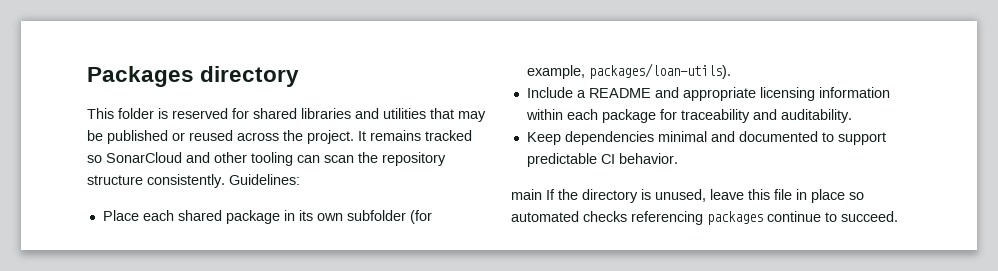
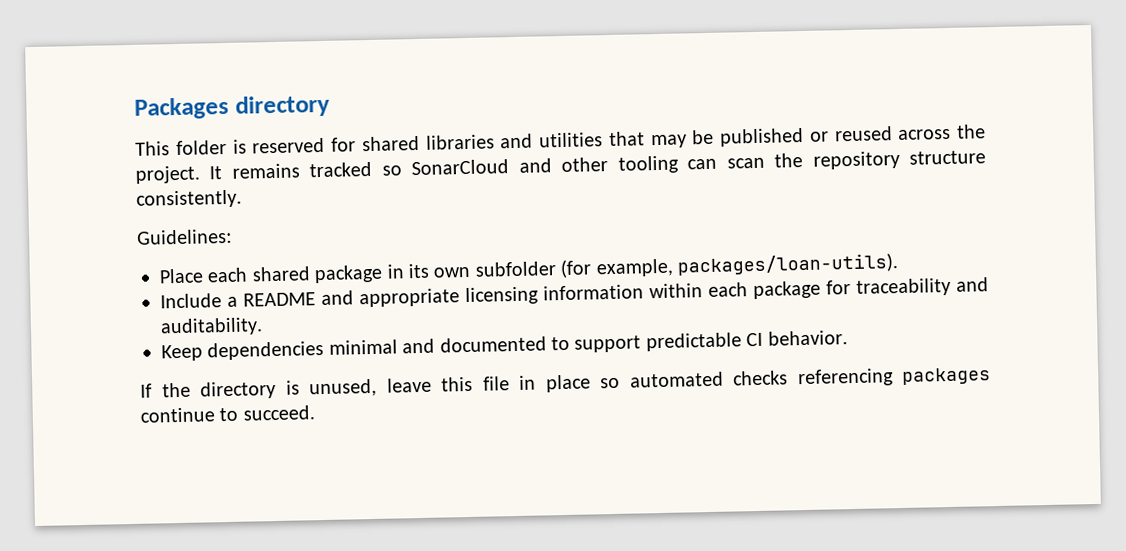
- It remains tracked so SonarCloud and other tooling can scan the repository structure consistently. Guidelines:
+ It remains tracked so SonarCloud and other tooling can scan the repository structure consistently.
+ Guidelines:
- main If the directory is unused, leave this file in place so automated checks referencing packages continue to succeed.
+ If the directory is unused, leave this file in place so automated checks referencing packages continue to succeed.

